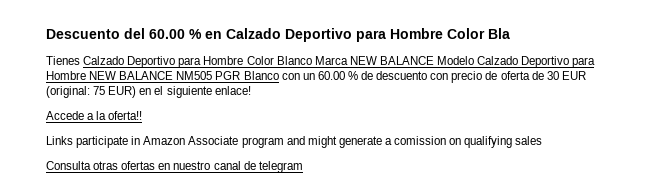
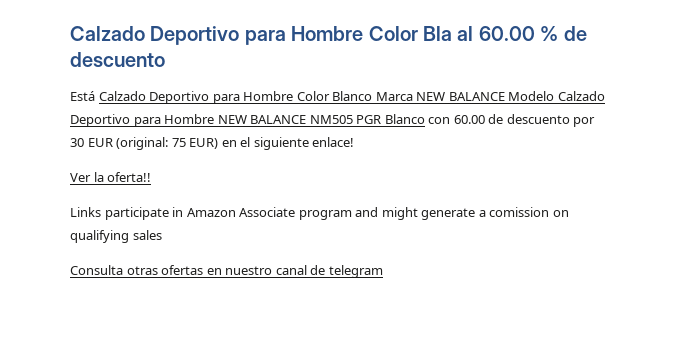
- Descuento del 60.00 % en Calzado Deportivo para Hombre Color Bla
- Tienes Calzado Deportivo para Hombre Color Blanco Marca NEW BALANCE Modelo Calzado Deportivo para Hombre NEW BALANCE NM505 PGR Blanco con un 60.00 % de descuento con precio de oferta de 30 EUR (original: 75 EUR) en el siguiente enlace!
+ Calzado Deportivo para Hombre Color Bla al 60.00 % de descuento
+ Está Calzado Deportivo para Hombre Color Blanco Marca NEW BALANCE Modelo Calzado Deportivo para Hombre NEW BALANCE NM505 PGR Blanco con 60.00 de descuento por 30 EUR (original: 75 EUR) en el siguiente enlace!
- Accede a la oferta!!
+ Ver la oferta!!

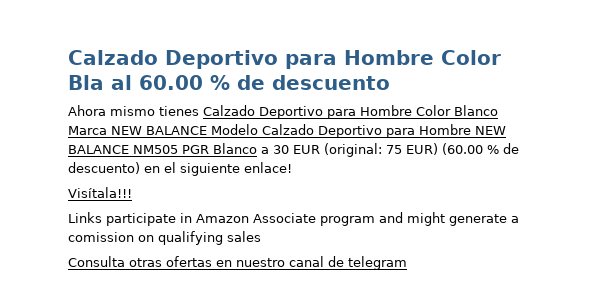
- Está Calzado Deportivo para Hombre Color Blanco Marca NEW BALANCE Modelo Calzado Deportivo para Hombre NEW BALANCE NM505 PGR Blanco con 60.00 de descuento por 30 EUR (original: 75 EUR) en el siguiente enlace!
+ Ahora mismo tienes Calzado Deportivo para Hombre Color Blanco Marca NEW BALANCE Modelo Calzado Deportivo para Hombre NEW BALANCE NM505 PGR Blanco a 30 EUR (original: 75 EUR) (60.00 % de descuento) en el siguiente enlace!
- Ver la oferta!!
+ Visítala!!!

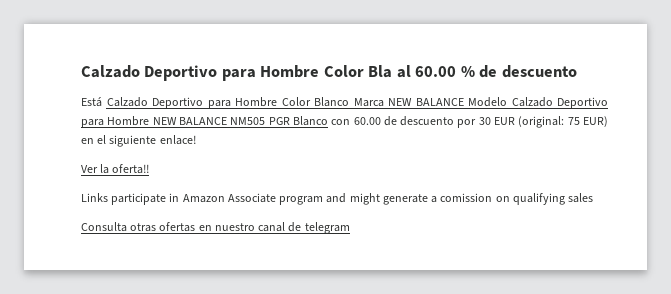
- Ahora mismo tienes Calzado Deportivo para Hombre Color Blanco Marca NEW BALANCE Modelo Calzado Deportivo para Hombre NEW BALANCE NM505 PGR Blanco a 30 EUR (original: 75 EUR) (60.00 % de descuento) en el siguiente enlace!
+ Está Calzado Deportivo para Hombre Color Blanco Marca NEW BALANCE Modelo Calzado Deportivo para Hombre NEW BALANCE NM505 PGR Blanco con 60.00 de descuento por 30 EUR (original: 75 EUR) en el siguiente enlace!
- Visítala!!!
+ Ver la oferta!!

